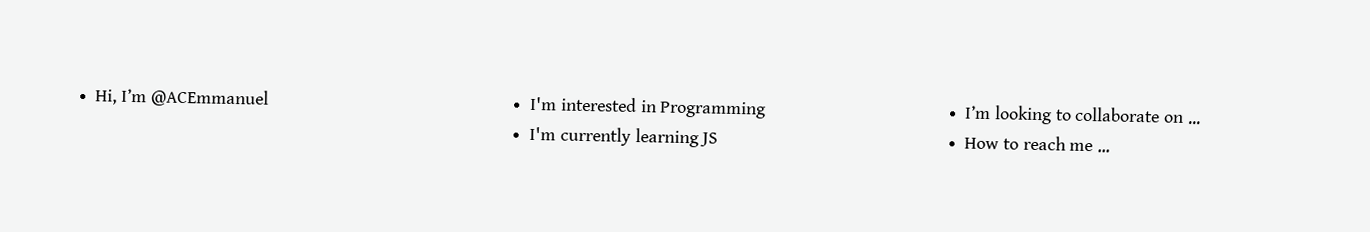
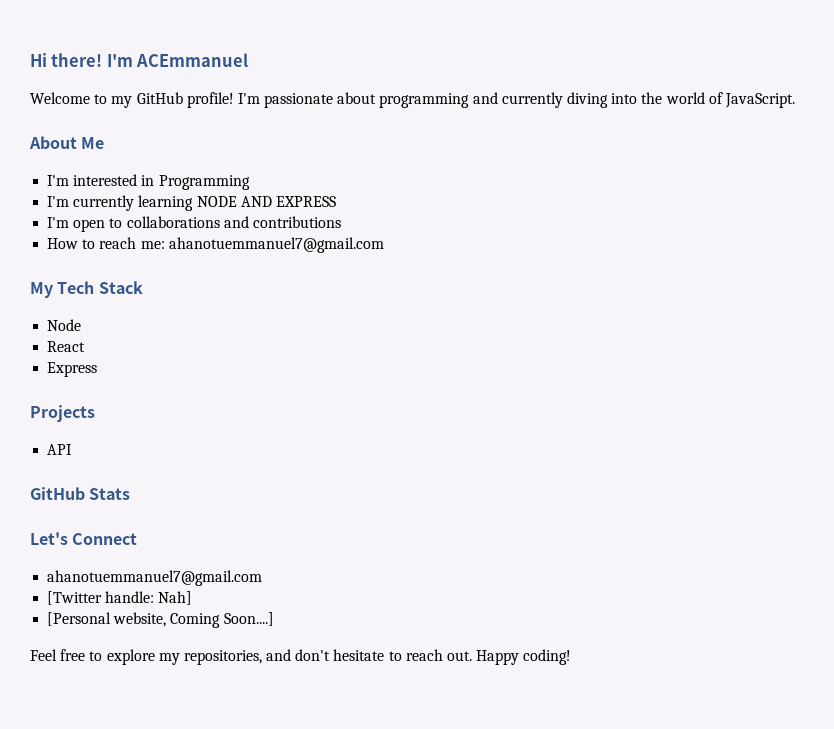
- Hi, I’m @ACEmmanuel
+ Hi there! I'm ACEmmanuel
+ Welcome to my GitHub profile! I'm passionate about programming and currently diving into the world of JavaScript.
+ About Me
- I'm currently learning JS
- I’m looking to collaborate on ...
- How to reach me ...
+ I'm currently learning NODE AND EXPRESS
+ I'm open to collaborations and contributions
+ How to reach me: ahanotuemmanuel7@gmail.com
+ My Tech Stack
+ Node
+ React
+ Express
+ Projects
+ API
+ GitHub Stats
+ Let's Connect
+ ahanotuemmanuel7@gmail.com
+ [Twitter handle: Nah]
+ [Personal website, Coming Soon....]
+ Feel free to explore my repositories, and don't hesitate to reach out. Happy coding!

